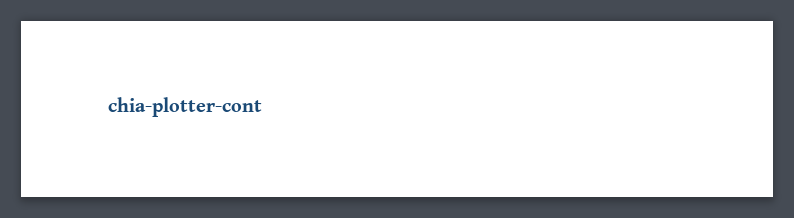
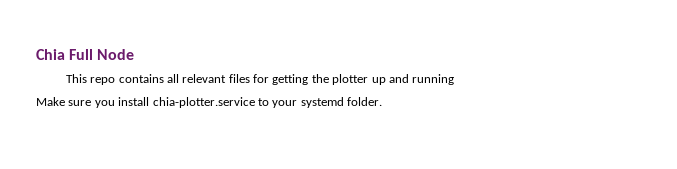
- chia-plotter-cont
+ Chia Full Node
+ This repo contains all relevant files for getting the plotter up and running
+ Make sure you install chia-plotter.service to your systemd folder.

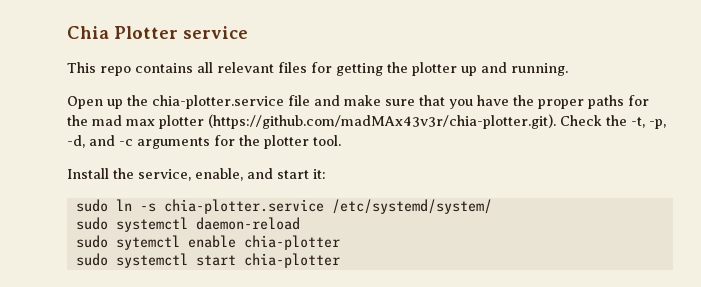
- Chia Full Node
+ Chia Plotter service
- This repo contains all relevant files for getting the plotter up and running
- Make sure you install chia-plotter.service to your systemd folder.
+ This repo contains all relevant files for getting the plotter up and running.
+ Open up the chia-plotter.service file and make sure that you have the proper paths for the mad max plotter (https://github.com/madMAx43v3r/chia-plotter.git). Check the -t, -p, -d, and -c arguments for the plotter tool.
+ Install the service, enable, and start it:
+ sudo ln -s chia-plotter.service /etc/systemd/system/
+ sudo systemctl daemon-reload
+ sudo sytemctl enable chia-plotter
+ sudo systemctl start chia-plotter

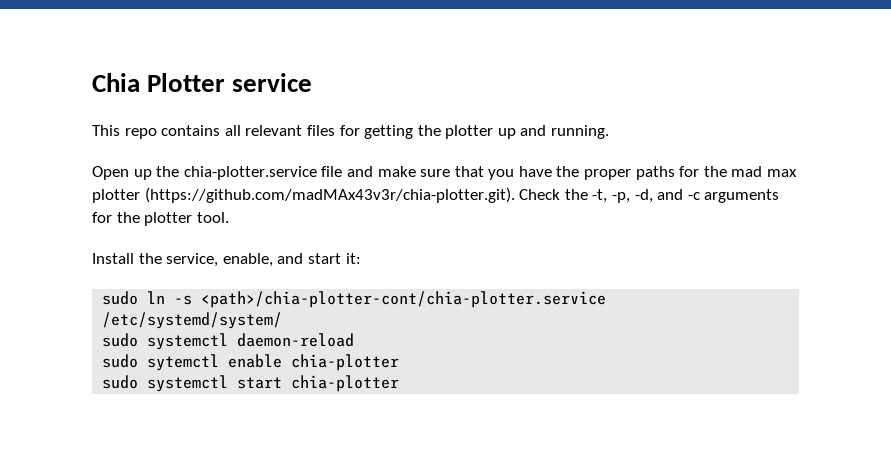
- sudo ln -s chia-plotter.service /etc/systemd/system/
+ sudo ln -s <path>/chia-plotter-cont/chia-plotter.service /etc/systemd/system/

